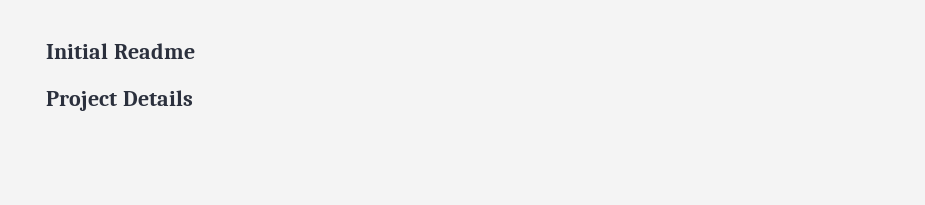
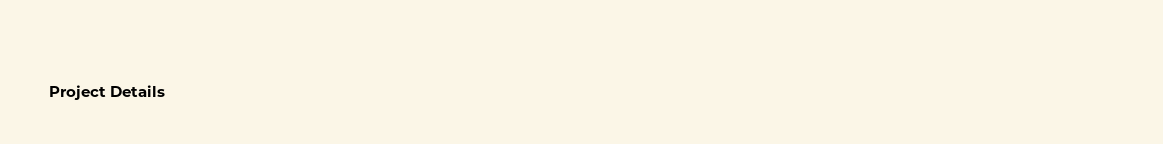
- Initial Readme

